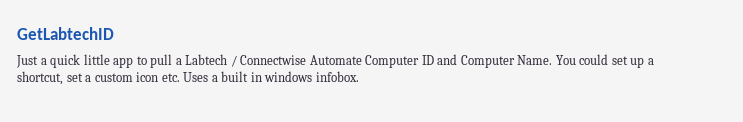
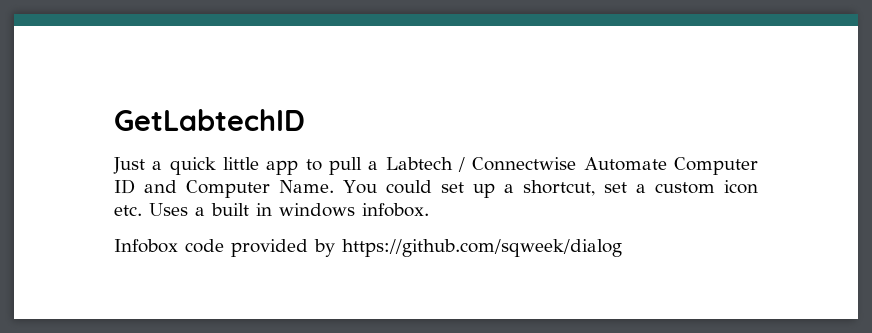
+ Infobox code provided by https://github.com/sqweek/dialog

